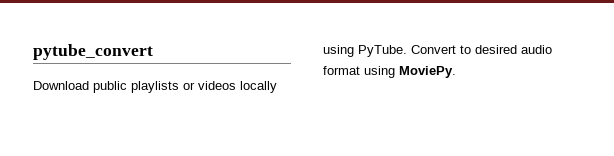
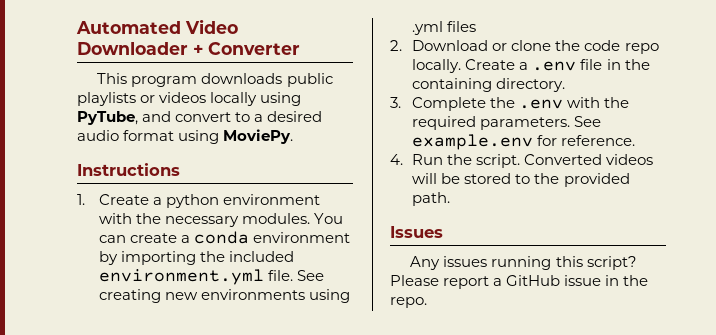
- pytube_convert
- Download public playlists or videos locally using PyTube. Convert to desired audio format using MoviePy.
+ Automated Video Downloader + Converter
+ This program downloads public playlists or videos locally using PyTube, and convert to a desired audio format using MoviePy.
+ Instructions
+ 1. Create a python environment with the necessary modules. You can create a conda environment by importing the included environment.yml file. See creating new environments using .yml files
+ 2. Download or clone the code repo locally. Create a .env file in the containing directory.
+ 3. Complete the .env with the required parameters. See example.env for reference.
+ 4. Run the script. Converted videos will be stored to the provided path.
+ Issues
+ Any issues running this script? Please report a GitHub issue in the repo.

